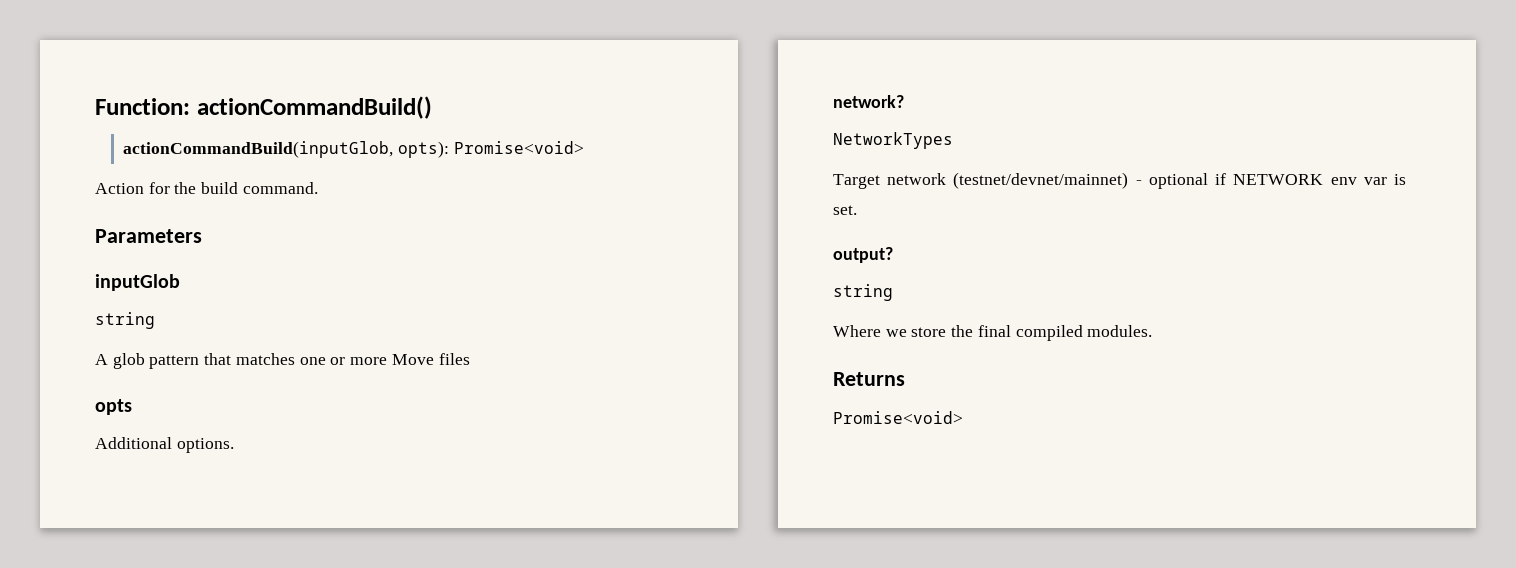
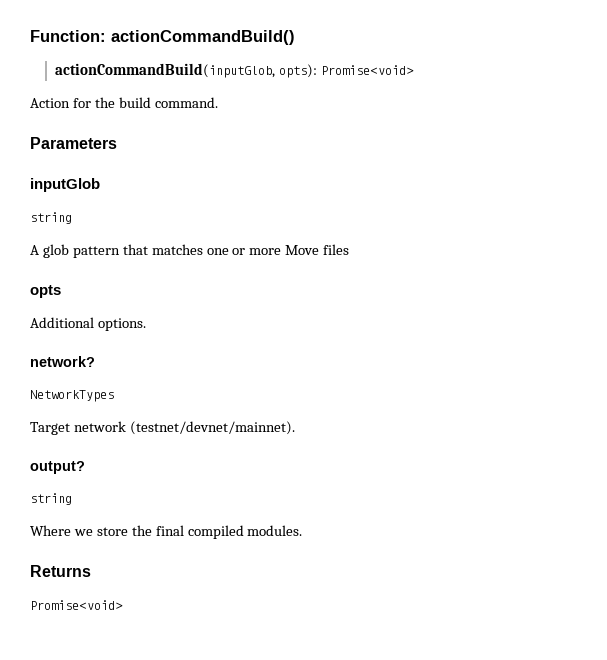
- Target network (testnet/devnet/mainnet) - optional if NETWORK env var is set.
+ Target network (testnet/devnet/mainnet).

